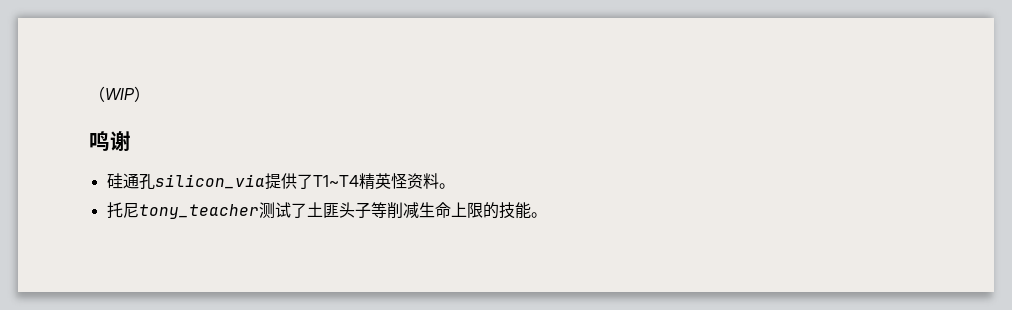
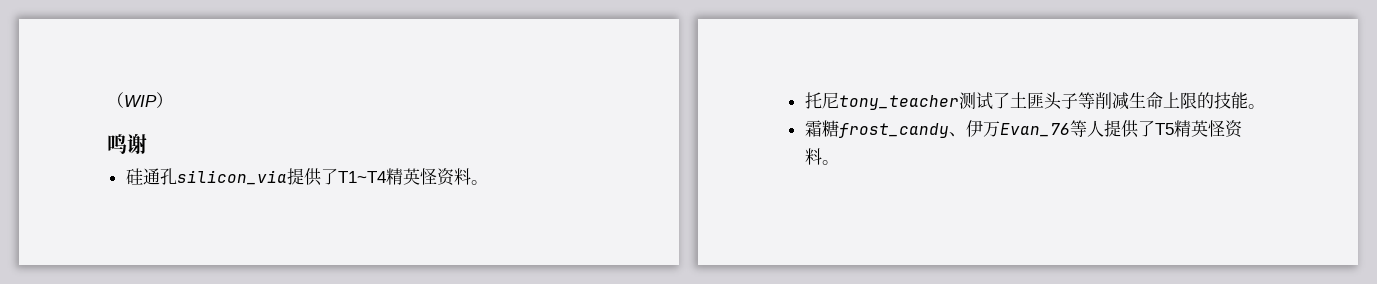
+ 霜糖frost_candy、伊万Evan_76等人提供了T5精英怪资料。

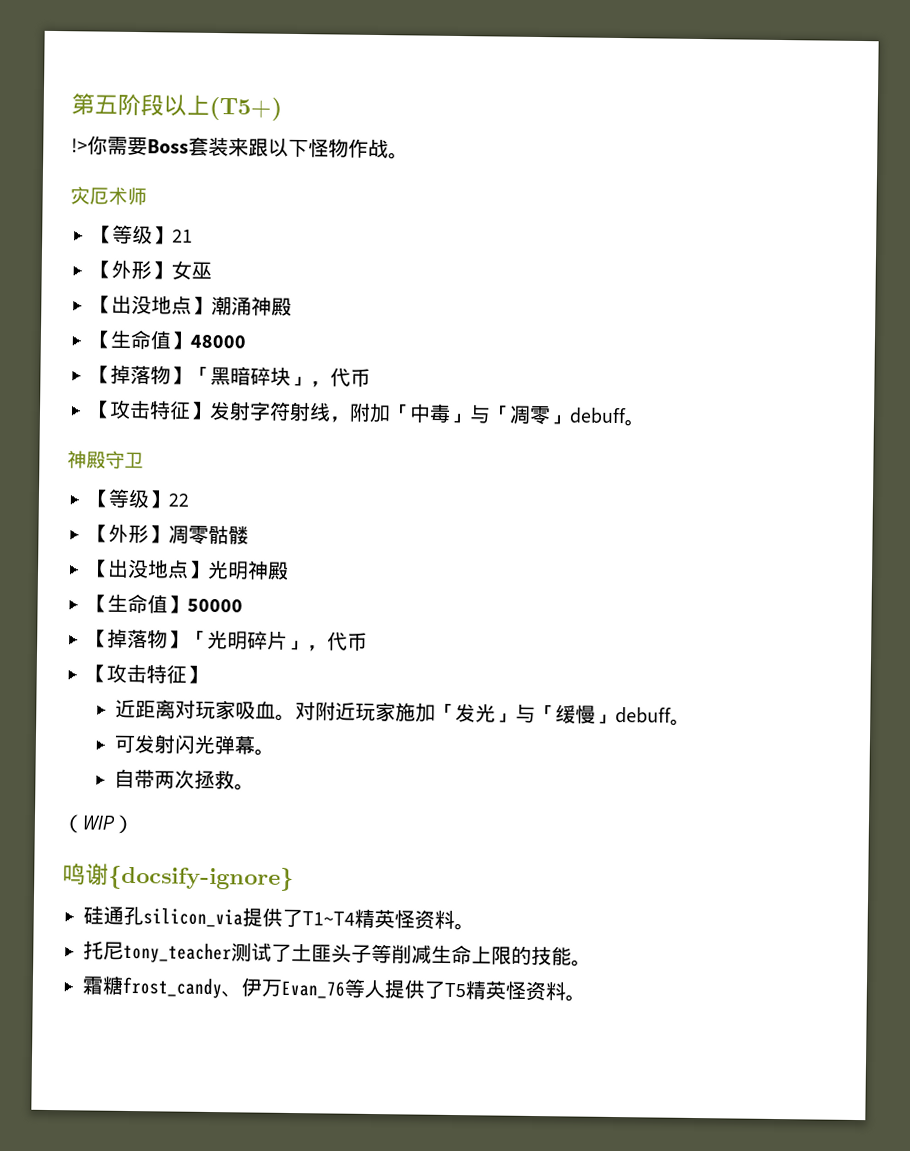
+ 第五阶段以上(T5+)
+ !>你需要Boss套装来跟以下怪物作战。
+ 灾厄术师
+ 【等级】21
+ 【外形】女巫
+ 【出没地点】潮涌神殿
+ 【生命值】48000
+ 【掉落物】「黑暗碎块」，代币
+ 【攻击特征】发射字符射线，附加「中毒」与「凋零」debuff。
+ 神殿守卫
+ 【等级】22
+ 【外形】凋零骷髅
+ 【出没地点】光明神殿
+ 【生命值】50000
+ 【掉落物】「光明碎片」，代币
+ 【攻击特征】
+ 近距离对玩家吸血。对附近玩家施加「发光」与「缓慢」debuff。
+ 可发射闪光弹幕。
+ 自带两次拯救。
- 鸣谢
+ 鸣谢{docsify-ignore}

